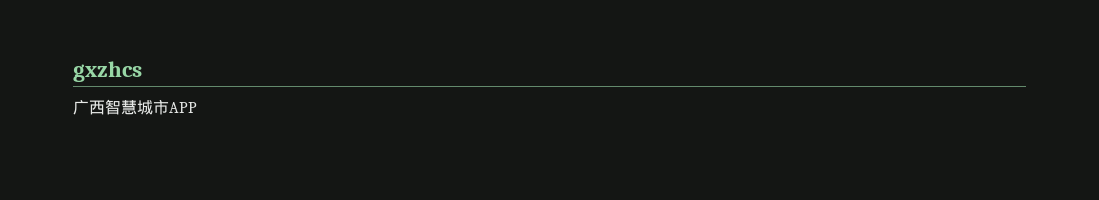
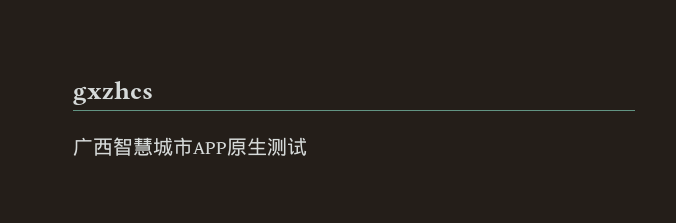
- 广西智慧城市APP
+ 广西智慧城市APP原生测试

